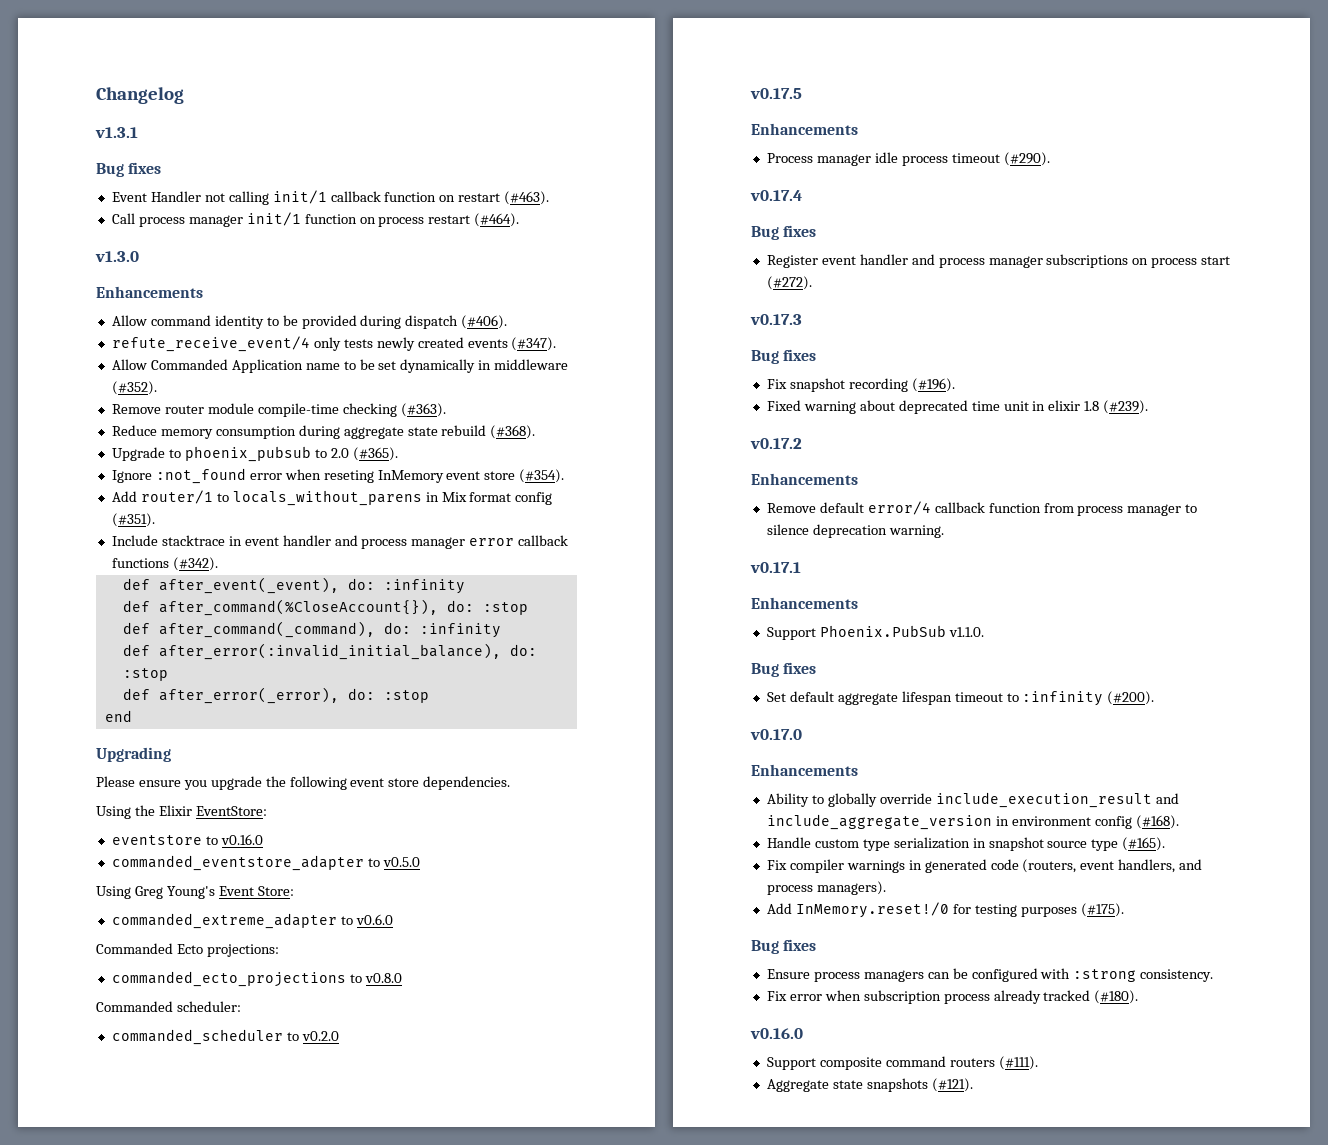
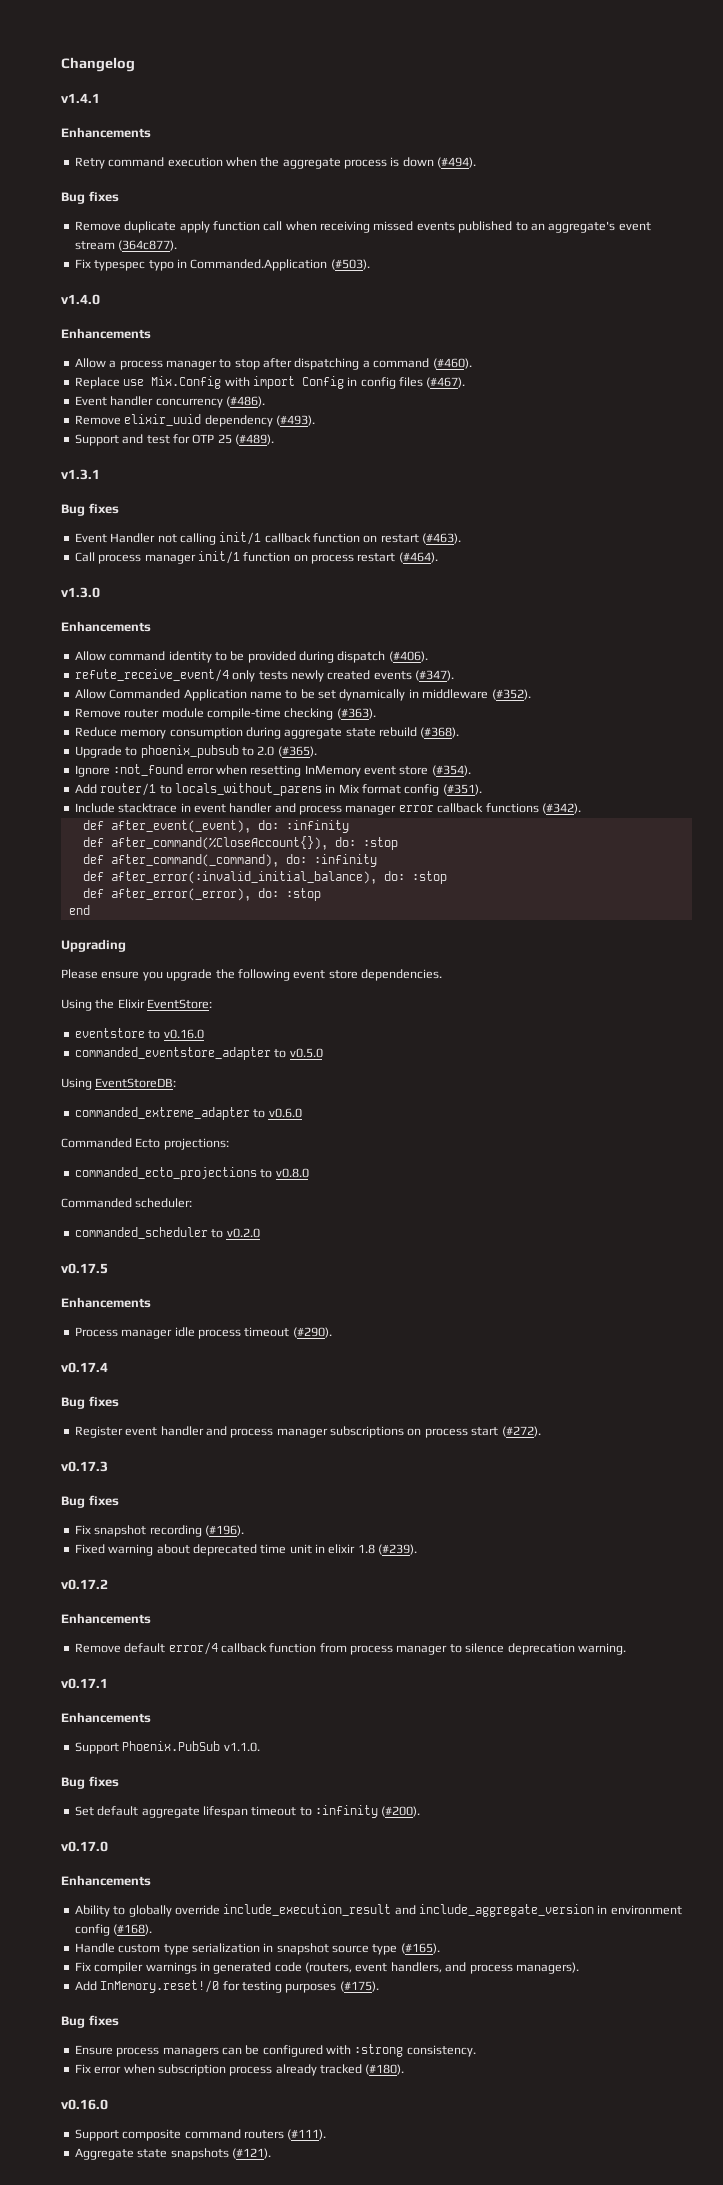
+ v1.4.1
+ Enhancements
+ Retry command execution when the aggregate process is down (#494).
+ Bug fixes
+ Remove duplicate apply function call when receiving missed events published to an aggregate's event stream (364c877).
+ Fix typespec typo in Commanded.Application (#503).
+ v1.4.0
+ Enhancements
+ Allow a process manager to stop after dispatching a command (#460).
+ Replace use Mix.Config with import Config in config files (#467).
+ Event handler concurrency (#486).
+ Remove elixir_uuid dependency (#493).
+ Support and test for OTP 25 (#489).
- Ignore :not_found error when reseting InMemory event store (#354).
+ Ignore :not_found error when resetting InMemory event store (#354).
- Using Greg Young's Event Store:
+ Using EventStoreDB:

